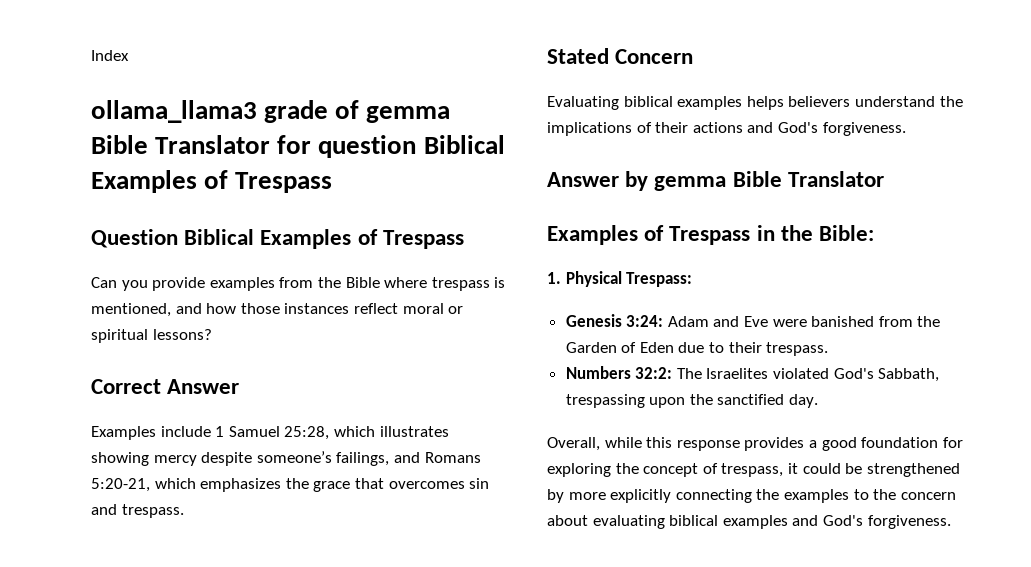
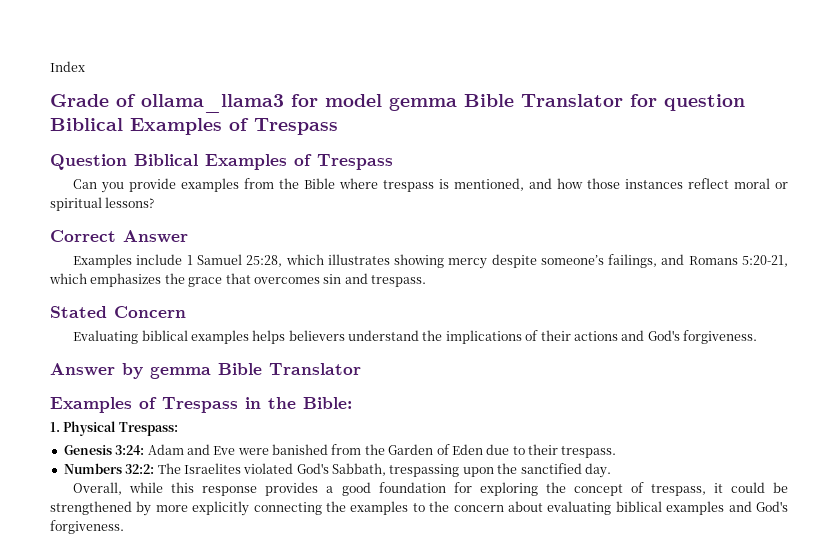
- ollama_llama3 grade of gemma Bible Translator for question Biblical Examples of Trespass
+ Grade of ollama_llama3 for model gemma Bible Translator for question Biblical Examples of Trespass

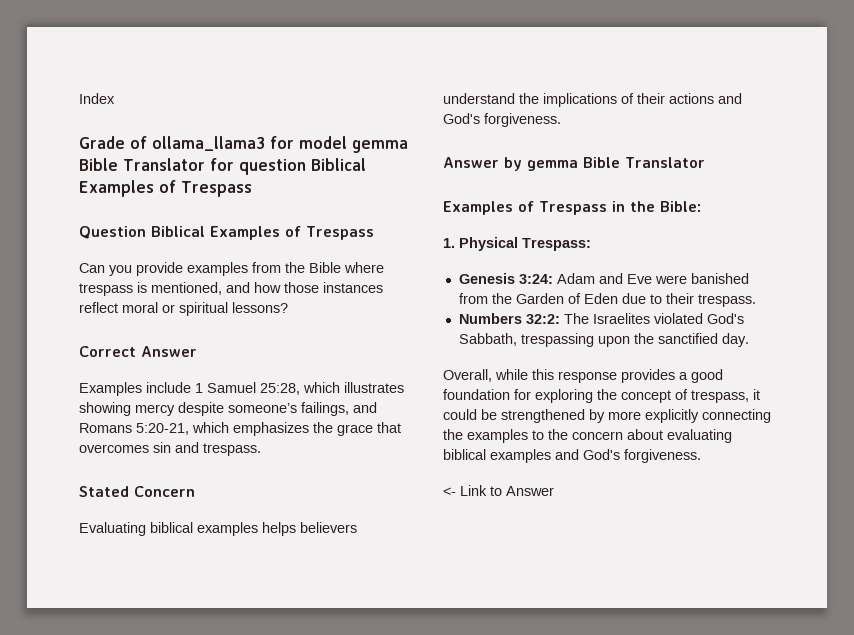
+ <- Link to Answer

